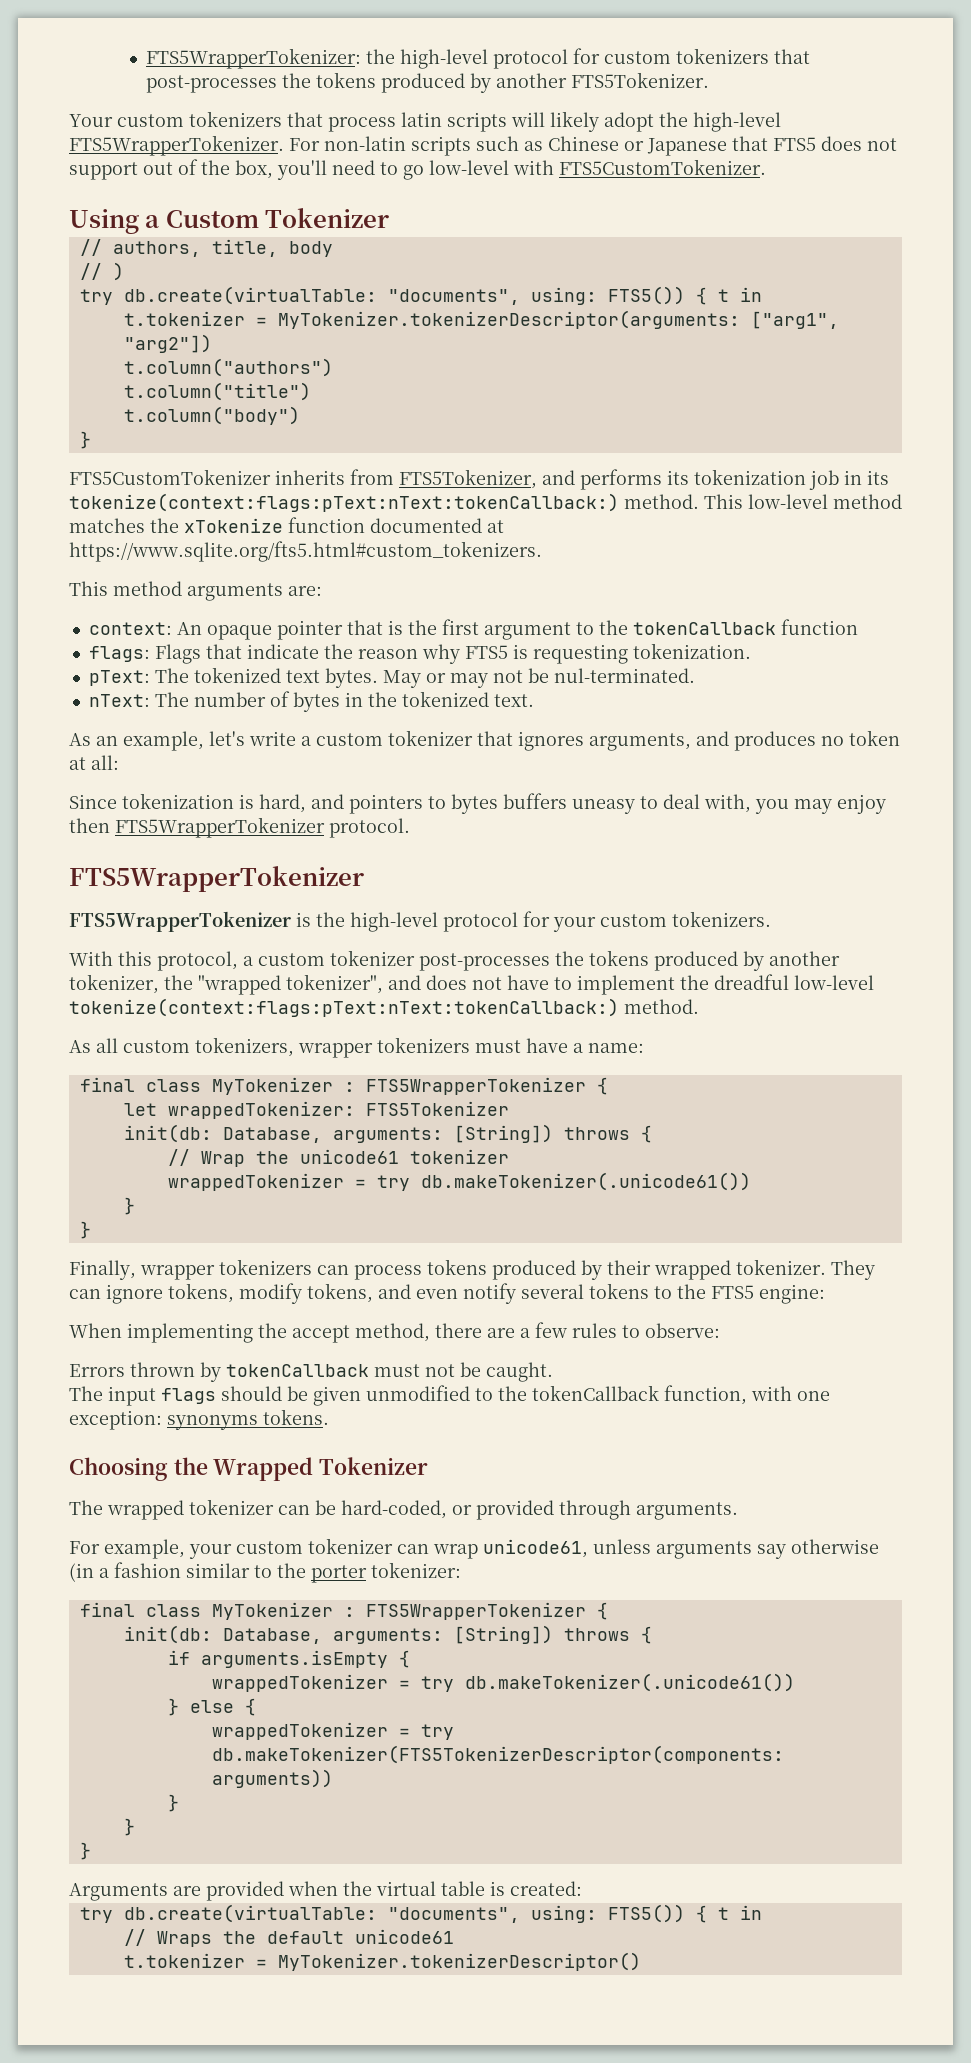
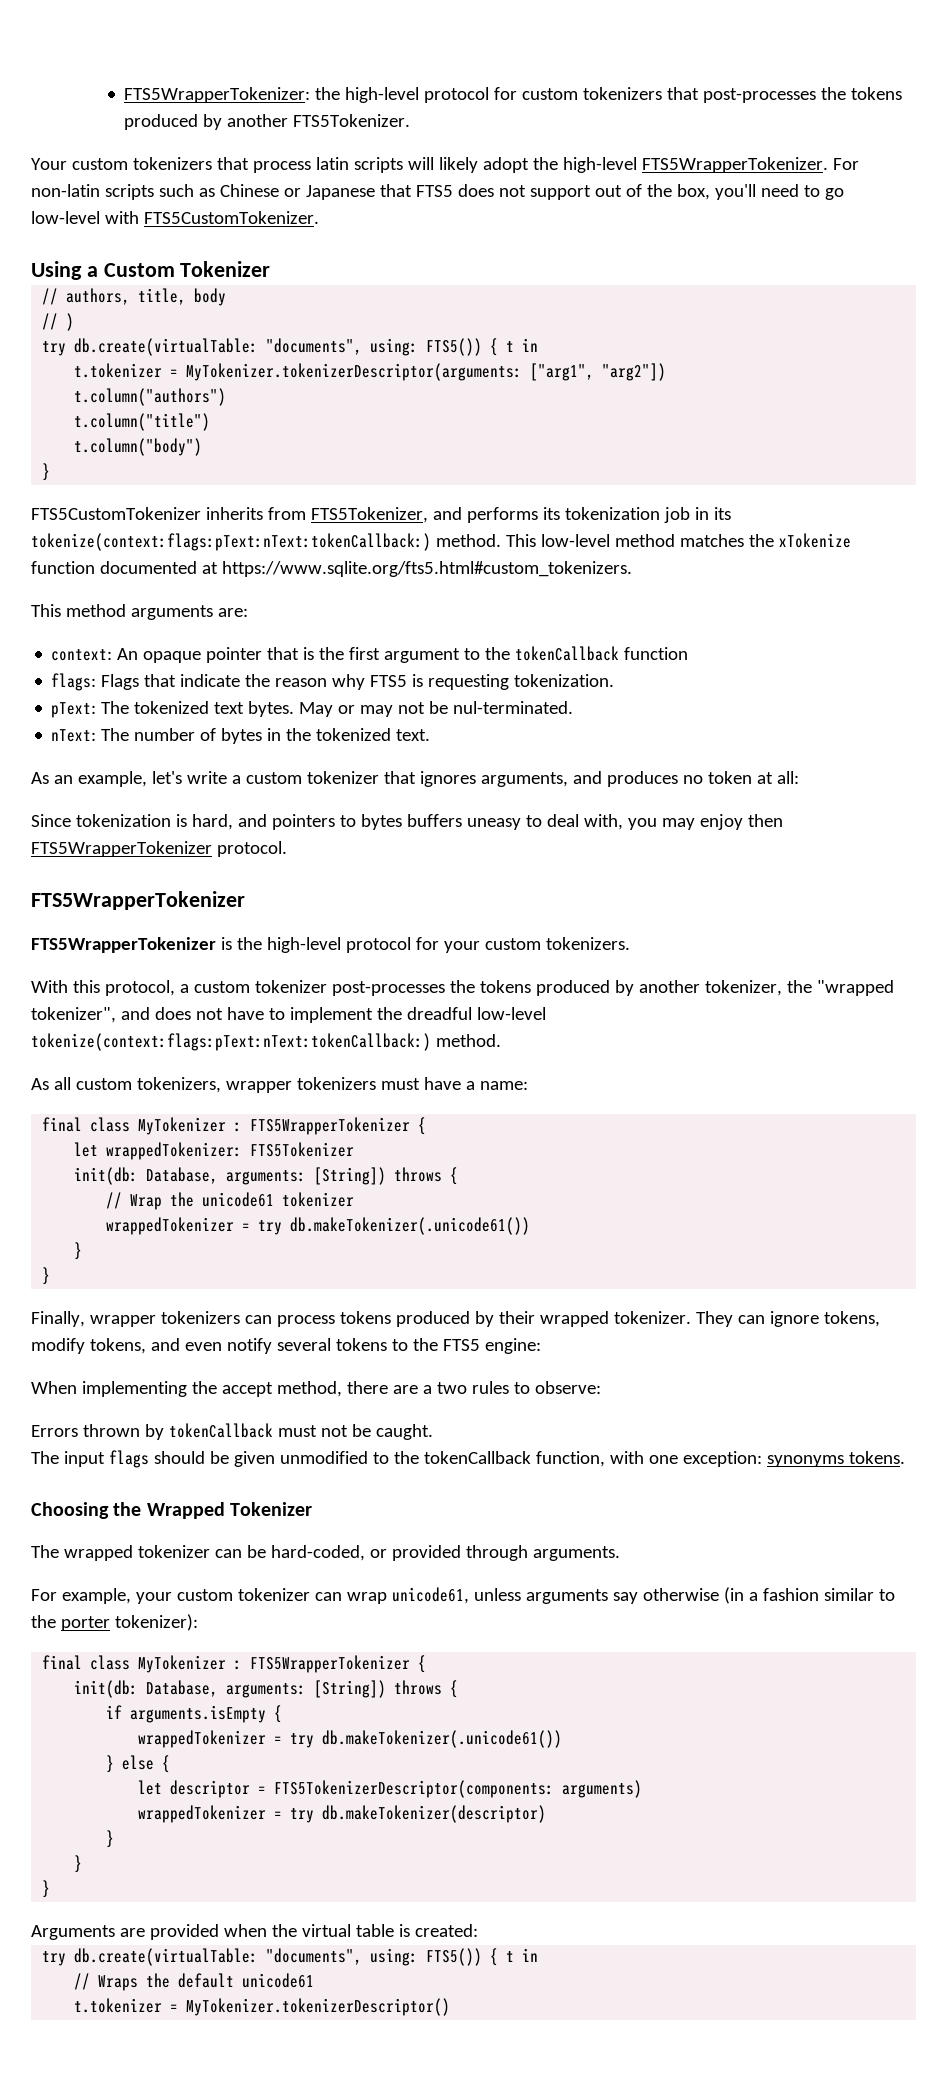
- When implementing the accept method, there are a few rules to observe:
+ When implementing the accept method, there are a two rules to observe:
- For example, your custom tokenizer can wrap unicode61, unless arguments say otherwise (in a fashion similar to the porter tokenizer:
+ For example, your custom tokenizer can wrap unicode61, unless arguments say otherwise (in a fashion similar to the porter tokenizer):
- wrappedTokenizer = try db.makeTokenizer(FTS5TokenizerDescriptor(components: arguments))
+ let descriptor = FTS5TokenizerDescriptor(components: arguments)
+ wrappedTokenizer = try db.makeTokenizer(descriptor)

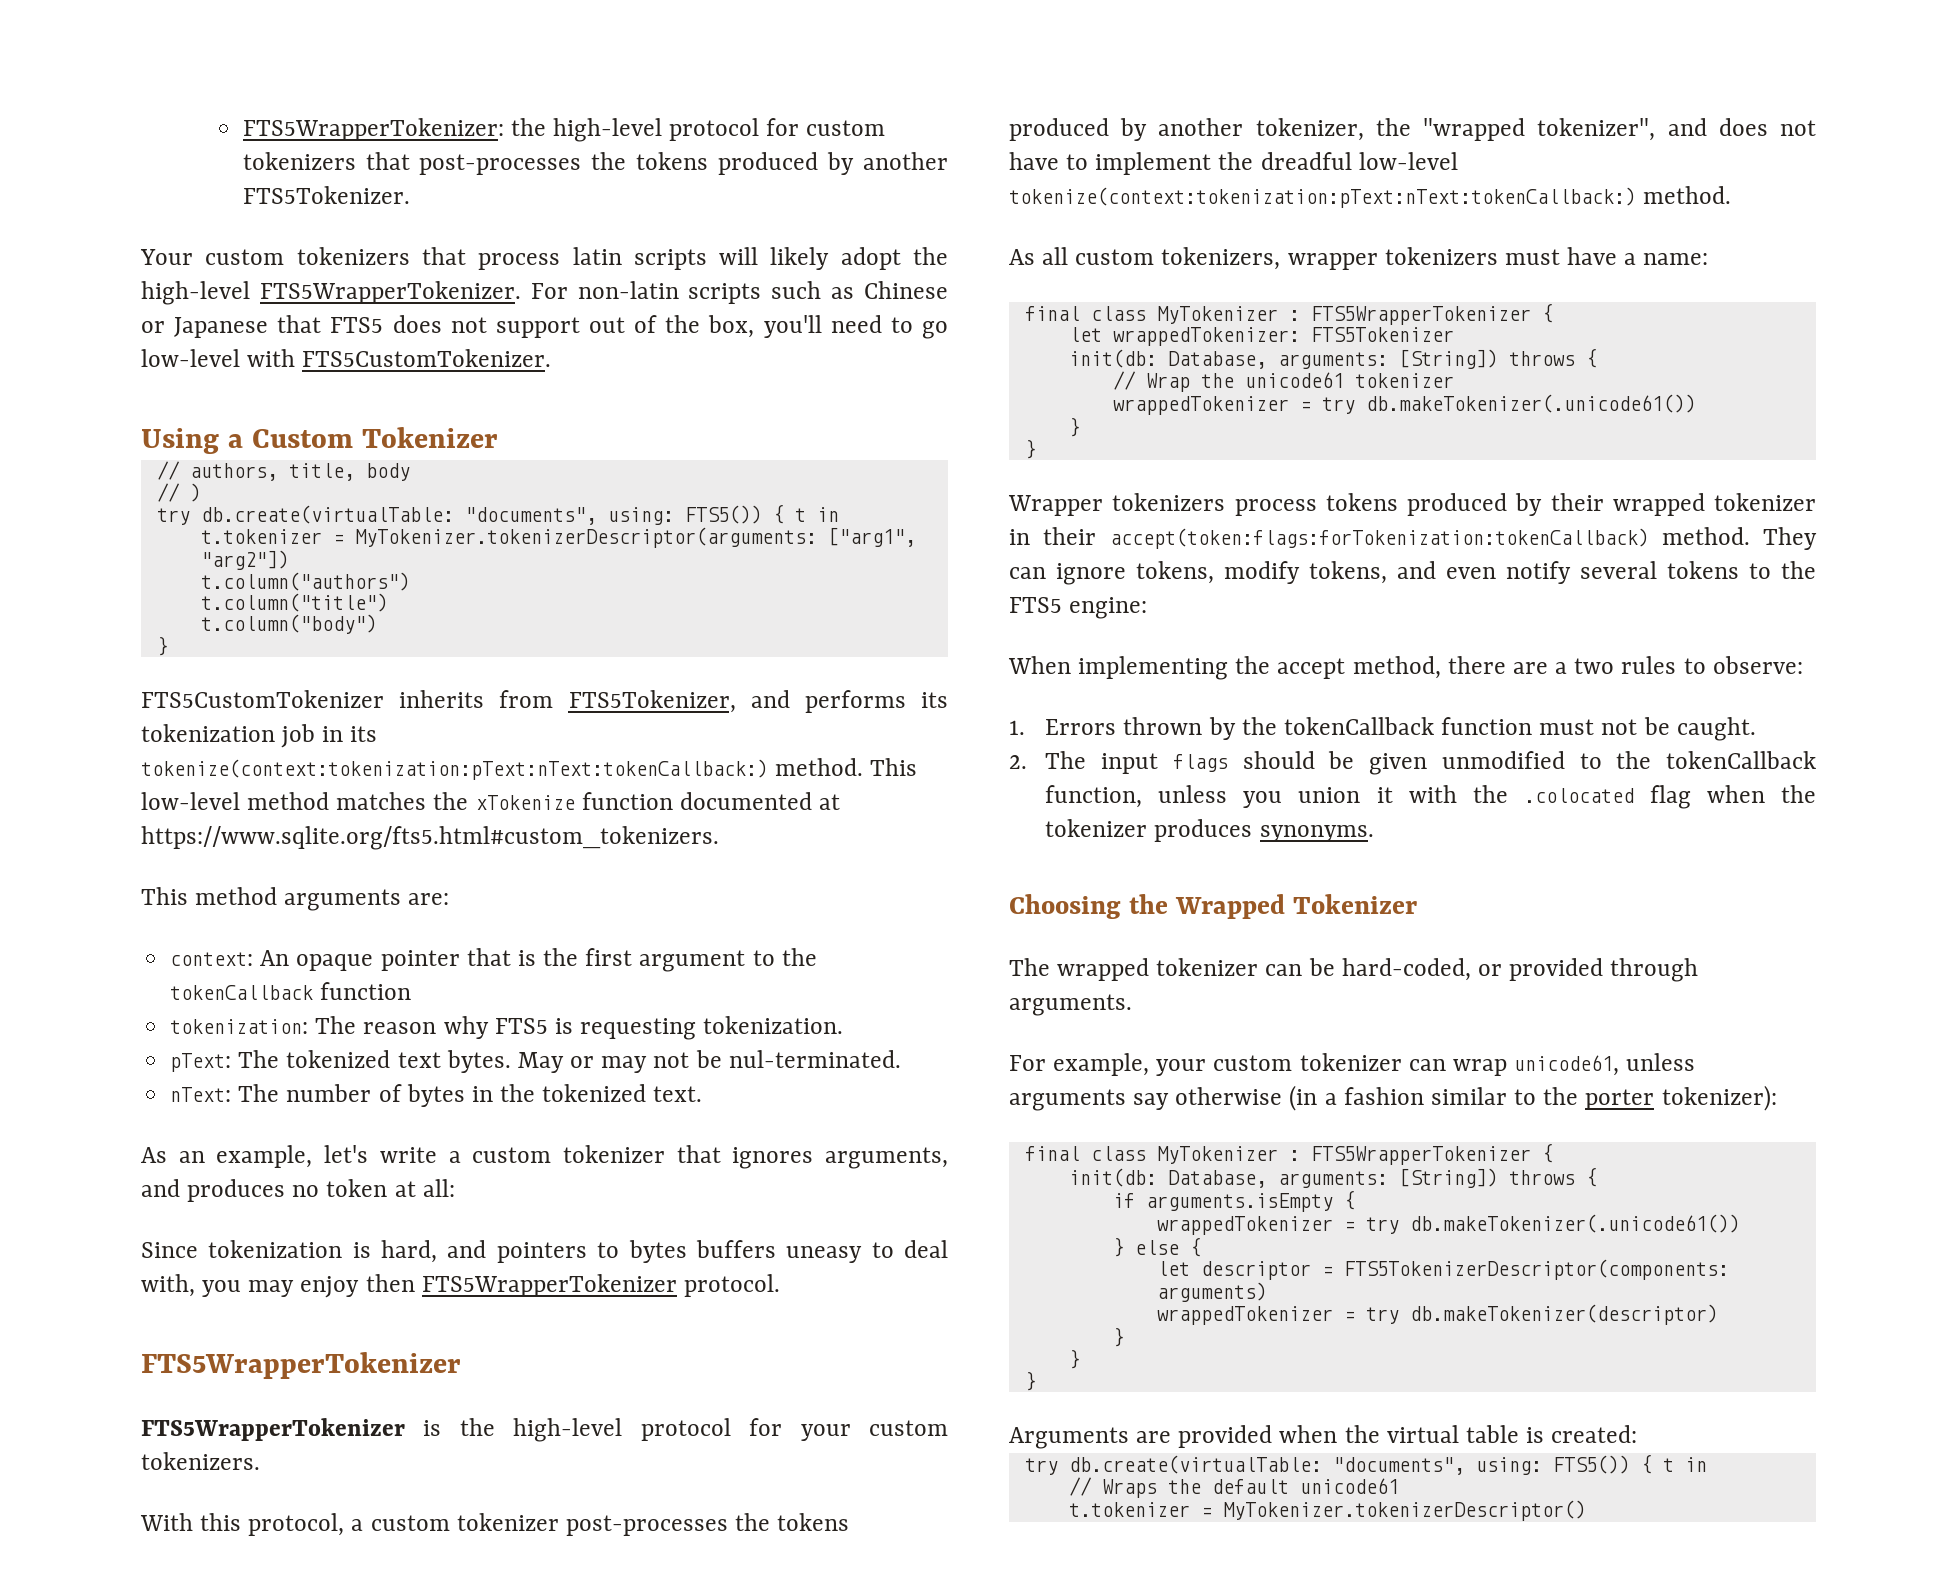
- FTS5CustomTokenizer inherits from FTS5Tokenizer, and performs its tokenization job in its tokenize(context:flags:pText:nText:tokenCallback:) method.
+ FTS5CustomTokenizer inherits from FTS5Tokenizer, and performs its tokenization job in its tokenize(context:tokenization:pText:nText:tokenCallback:) method.
- flags: Flags that indicate the reason why FTS5 is requesting tokenization.
+ tokenization: The reason why FTS5 is requesting tokenization.
- With this protocol, a custom tokenizer post-processes the tokens produced by another tokenizer, the "wrapped tokenizer", and does not have to implement the dreadful low-level tokenize(context:flags:pText:nText:tokenCallback:) method.
+ With this protocol, a custom tokenizer post-processes the tokens produced by another tokenizer, the "wrapped tokenizer", and does not have to implement the dreadful low-level tokenize(context:tokenization:pText:nText:tokenCallback:) method.
- Finally, wrapper tokenizers can process tokens produced by their wrapped tokenizer.
+ Wrapper tokenizers process tokens produced by their wrapped tokenizer in their accept(token:flags:forTokenization:tokenCallback) method.
- Errors thrown by tokenCallback must not be caught.
+ 1. Errors thrown by the tokenCallback function must not be caught.
- The input flags should be given unmodified to the tokenCallback function, with one exception: synonyms tokens.
+ 2. The input flags should be given unmodified to the tokenCallback function, unless you union it with the .colocated flag when the tokenizer produces synonyms.

